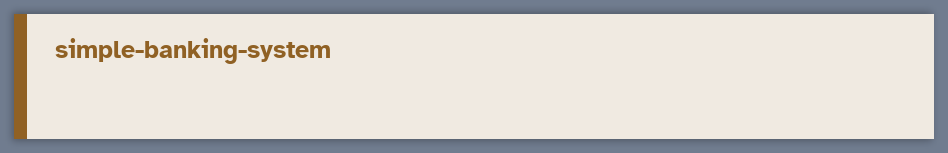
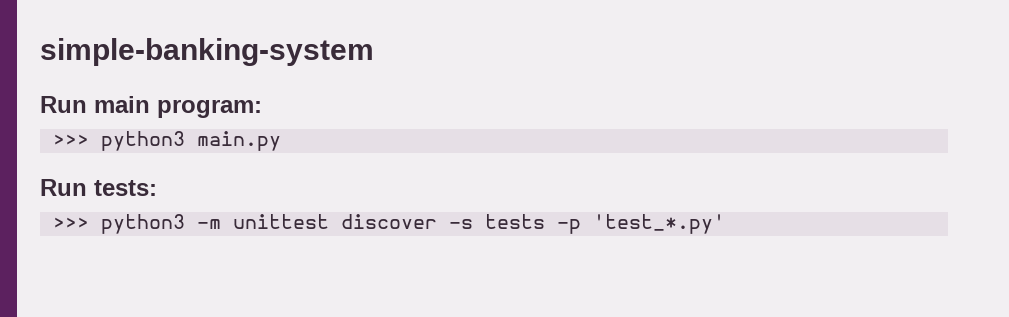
+ Run main program:
+ >>> python3 main.py
+ Run tests:
+ >>> python3 -m unittest discover -s tests -p 'test_*.py'

